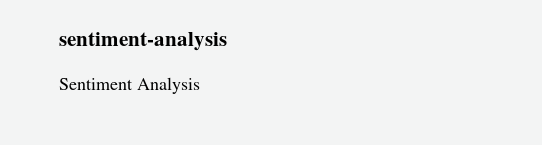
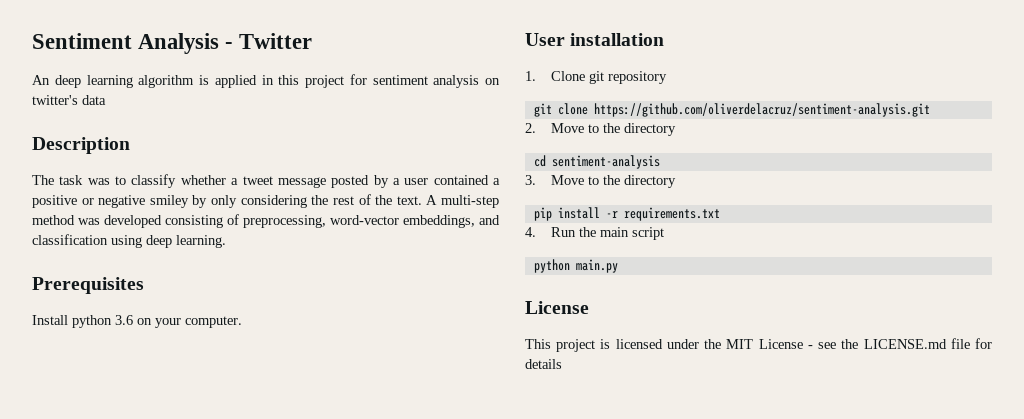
- sentiment-analysis
- Sentiment Analysis
+ Sentiment Analysis - Twitter
+ An deep learning algorithm is applied in this project for sentiment analysis on twitter's data
+ Description
+ The task was to classify whether a tweet message posted by a user contained a positive or negative smiley by only considering the rest of the text. A multi-step method was developed consisting of preprocessing, word-vector embeddings, and classification using deep learning.
+ Prerequisites
+ Install python 3.6 on your computer.
+ User installation
+ 1. Clone git repository
+ git clone https://github.com/oliverdelacruz/sentiment-analysis.git
+ 2. Move to the directory
+ cd sentiment-analysis
+ 3. Move to the directory
+ pip install -r requirements.txt
+ 4. Run the main script
+ python main.py
+ License
+ This project is licensed under the MIT License - see the LICENSE.md file for details

